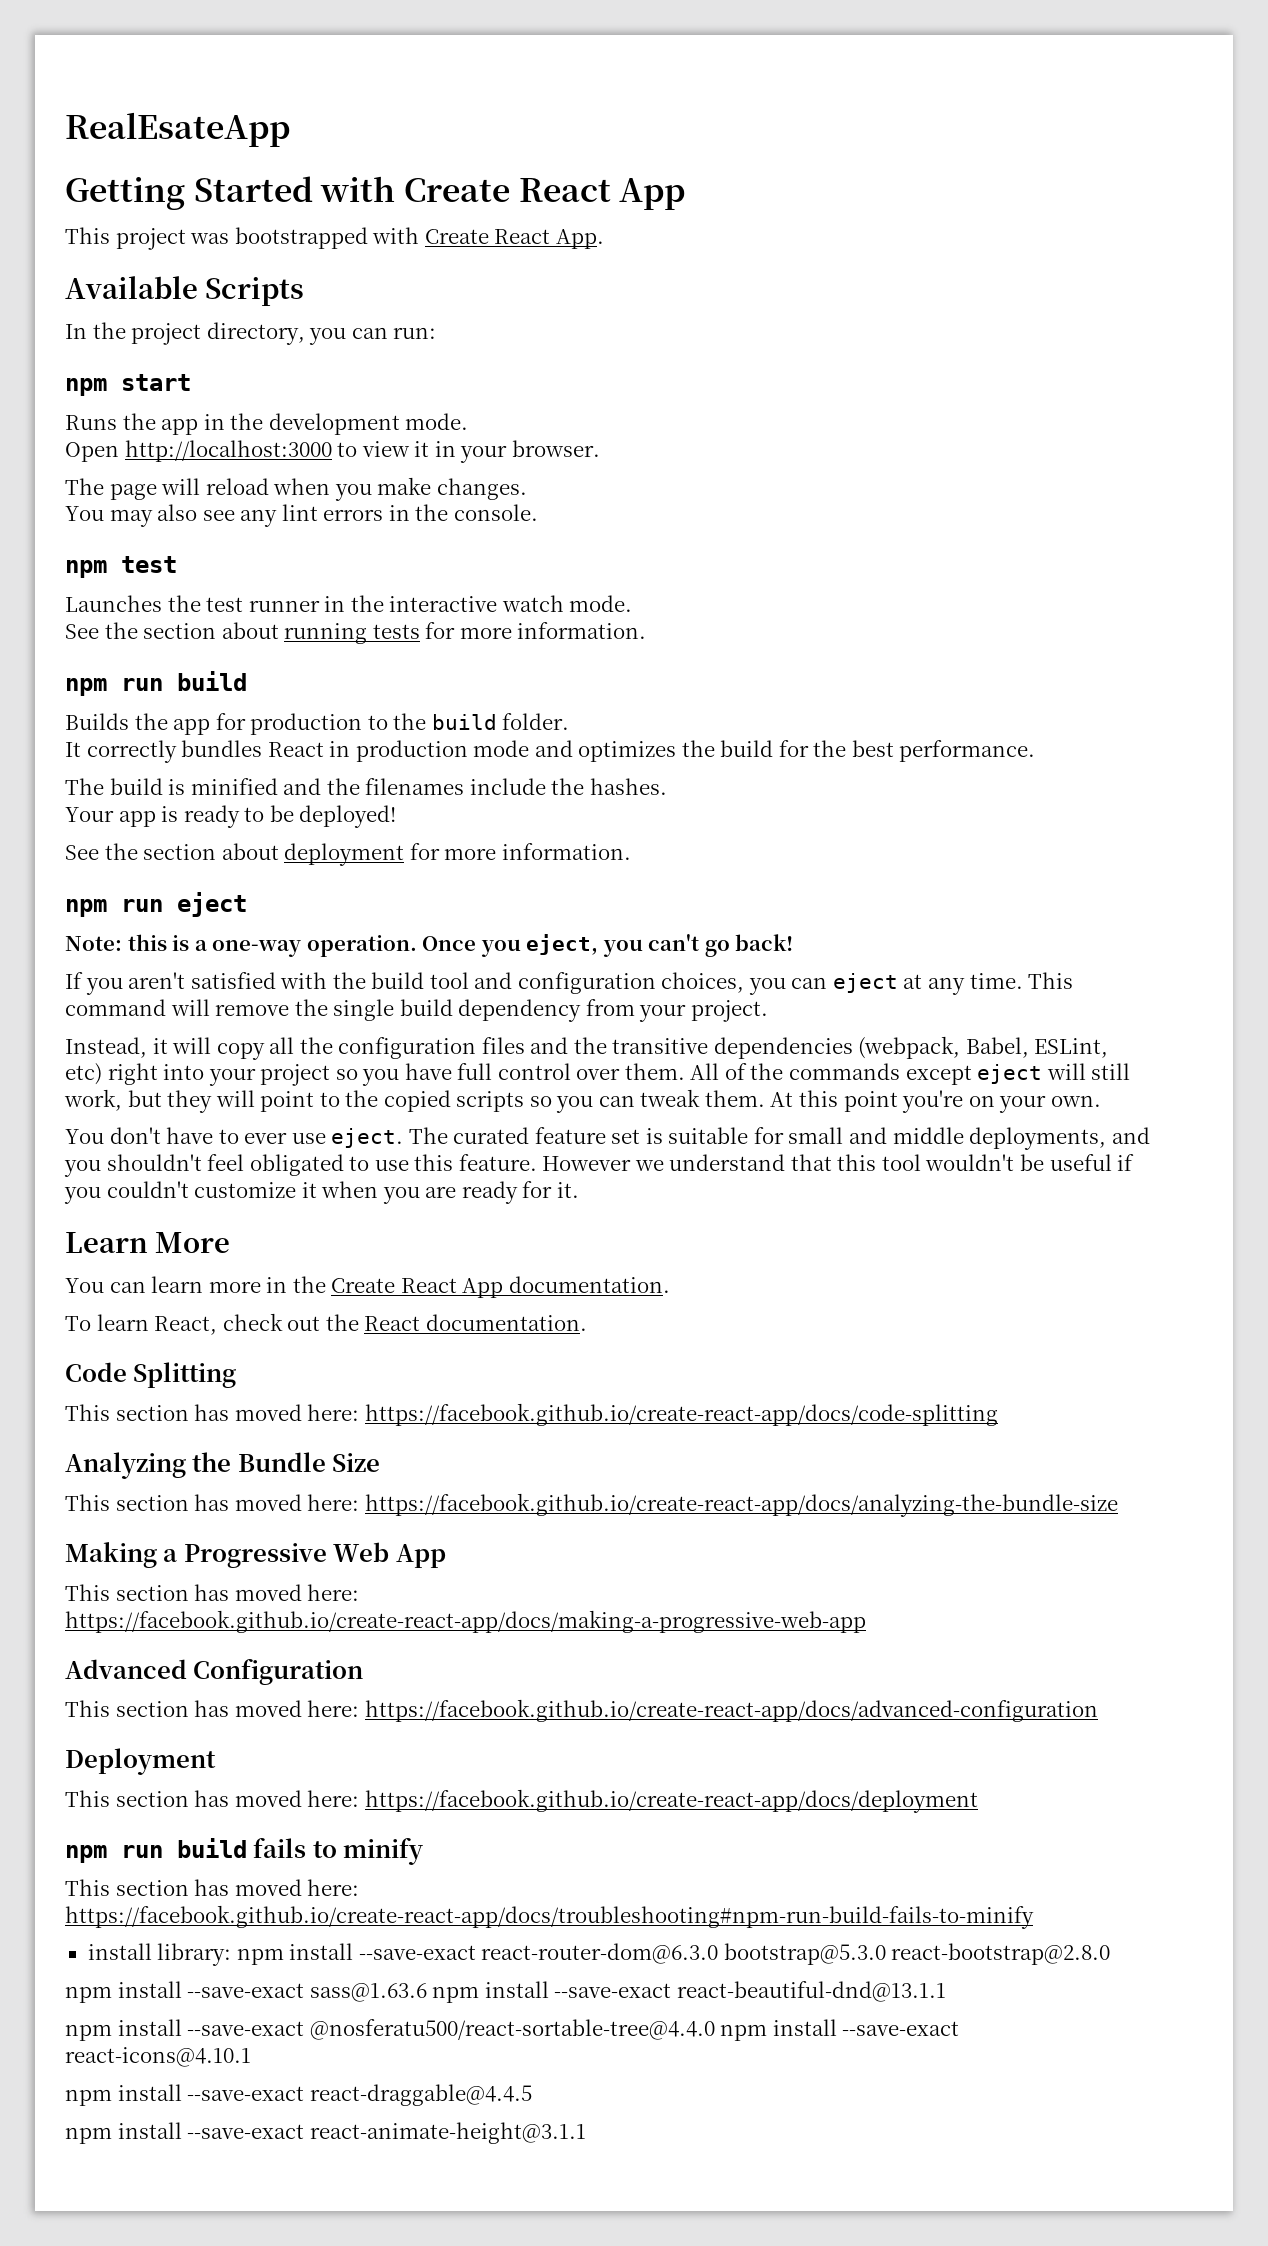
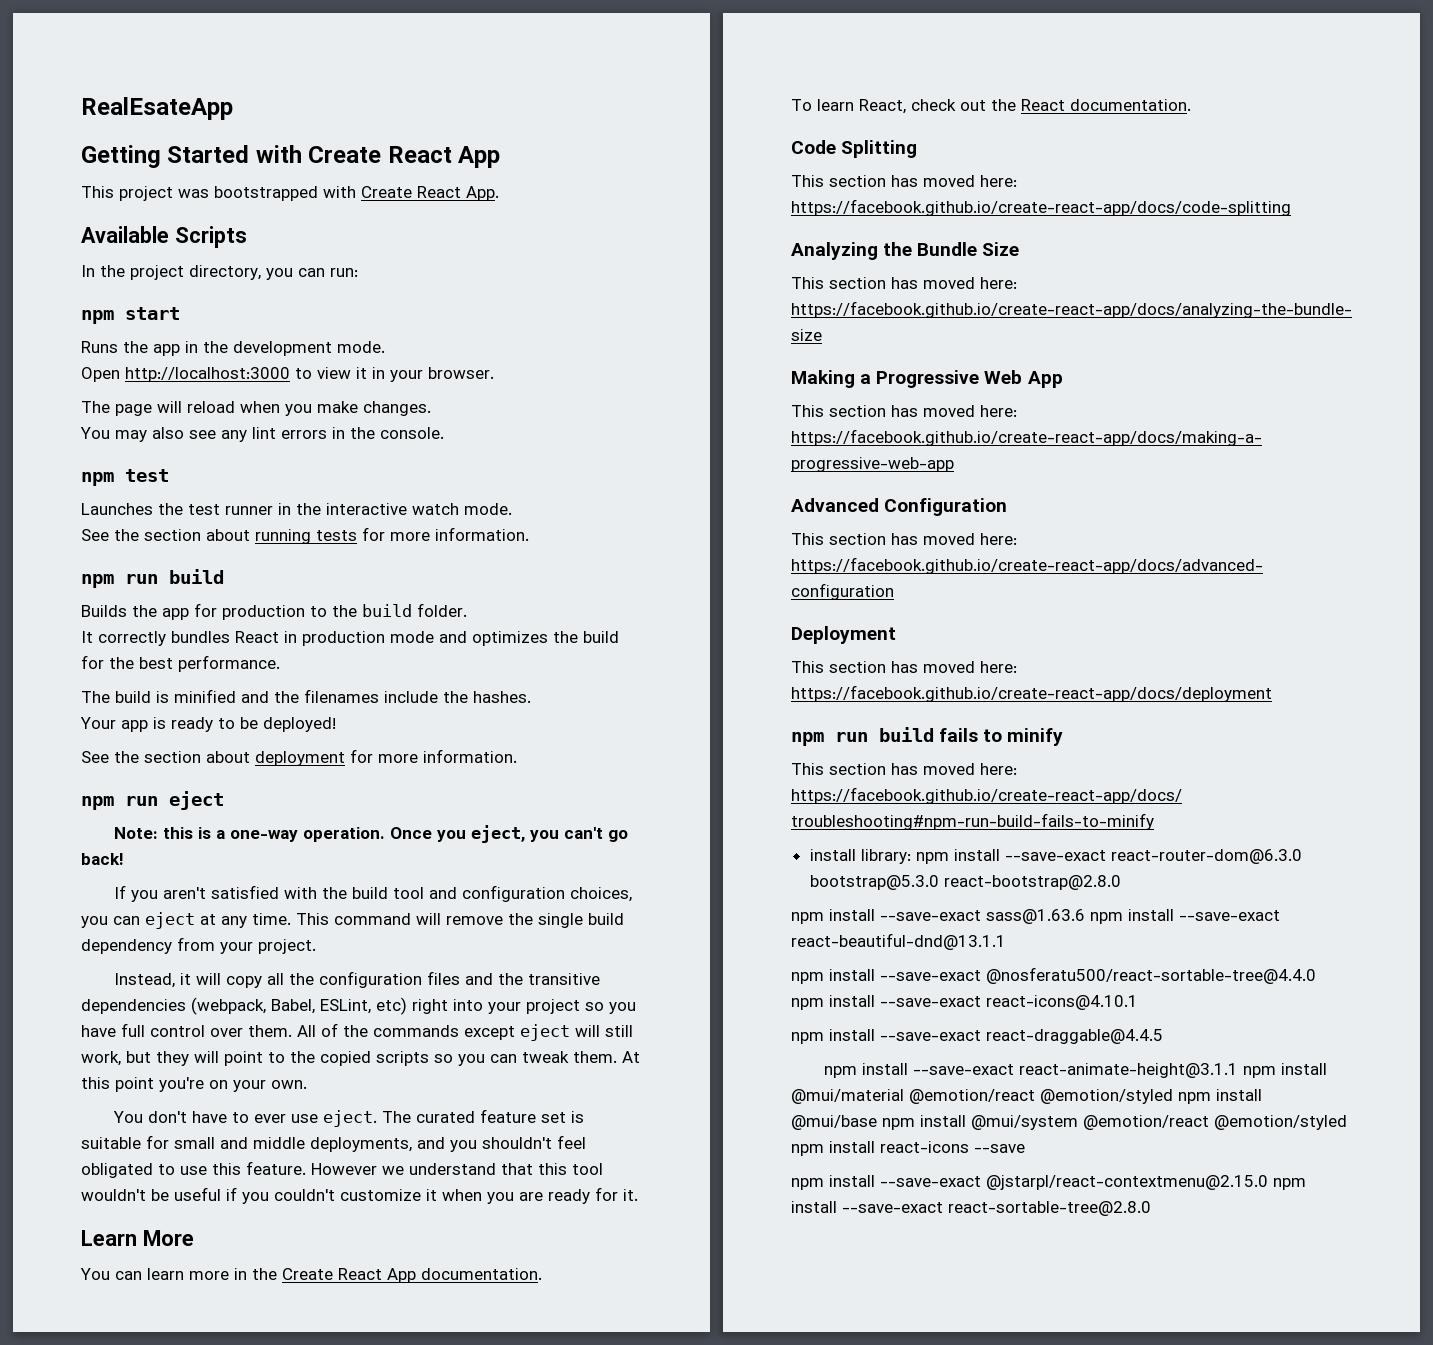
- npm install --save-exact react-animate-height@3.1.1
+ npm install --save-exact react-animate-height@3.1.1 npm install @mui/material @emotion/react @emotion/styled npm install @mui/base npm install @mui/system @emotion/react @emotion/styled npm install react-icons --save
+ npm install --save-exact @jstarpl/react-contextmenu@2.15.0 npm install --save-exact react-sortable-tree@2.8.0

